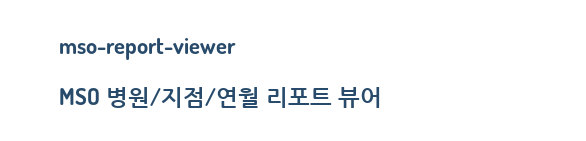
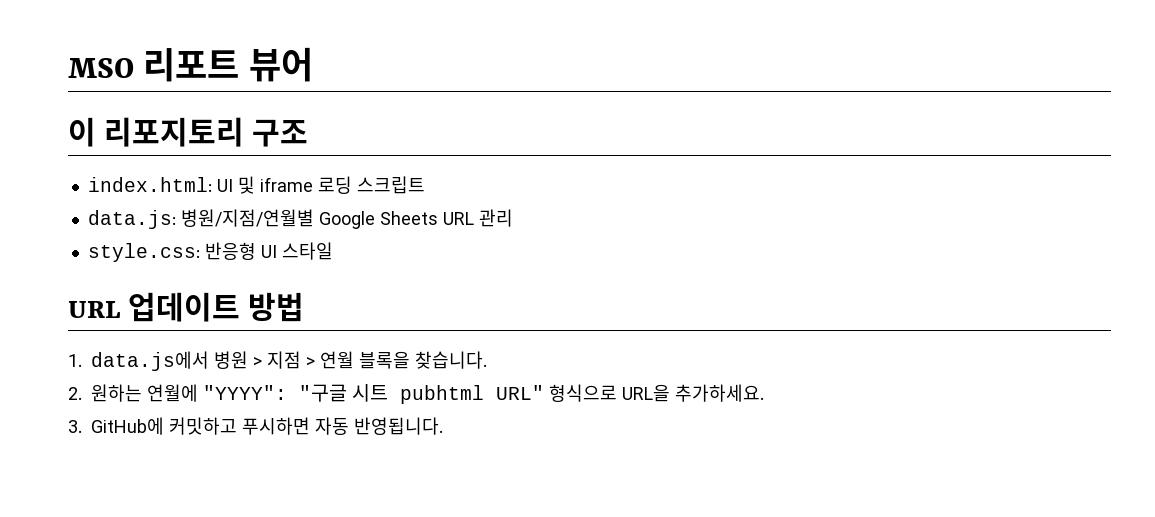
- mso-report-viewer
- MSO 병원/지점/연월 리포트 뷰어
+ MSO 리포트 뷰어
+ 이 리포지토리 구조
+ index.html: UI 및 iframe 로딩 스크립트
+ data.js: 병원/지점/연월별 Google Sheets URL 관리
+ style.css: 반응형 UI 스타일
+ URL 업데이트 방법
+ 1. data.js에서 병원 > 지점 > 연월 블록을 찾습니다.
+ 2. 원하는 연월에 "YYYY": "구글 시트 pubhtml URL" 형식으로 URL을 추가하세요.
+ 3. GitHub에 커밋하고 푸시하면 자동 반영됩니다.

